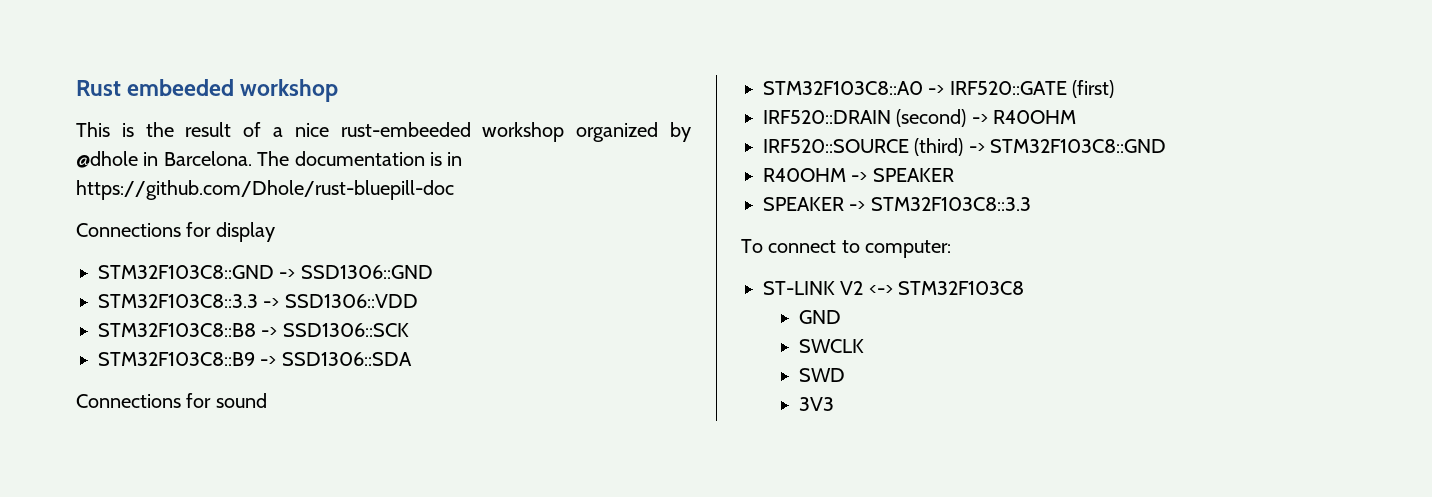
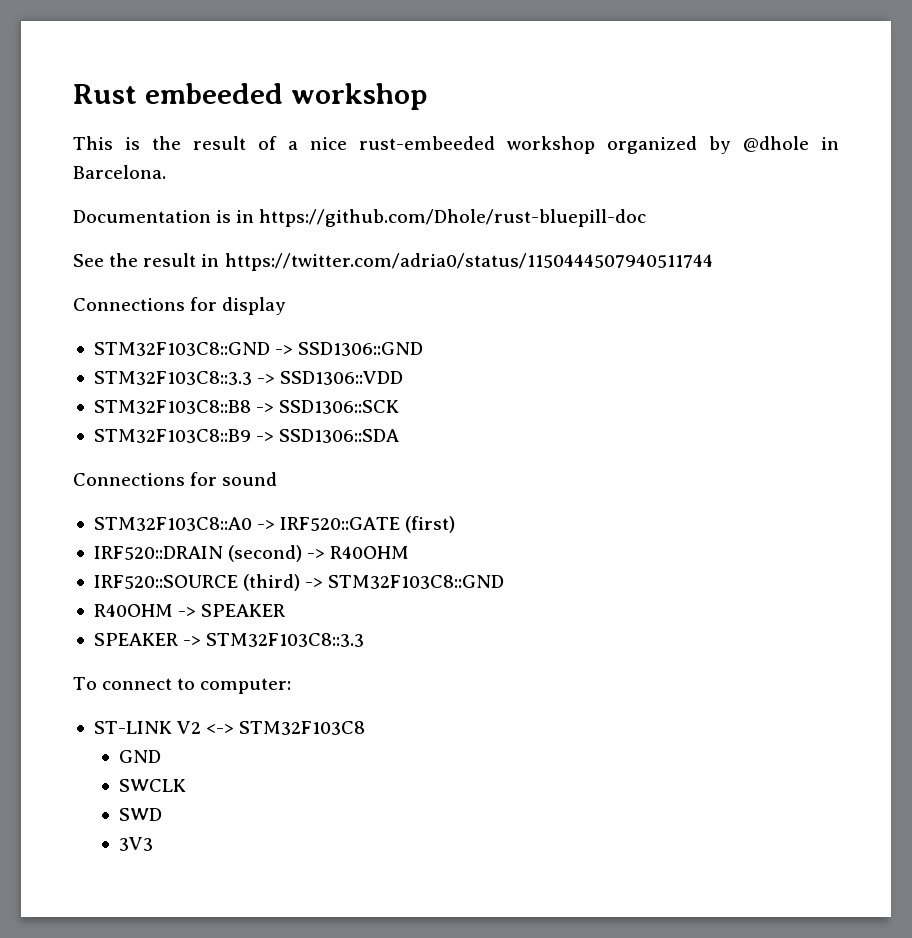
- This is the result of a nice rust-embeeded workshop organized by @dhole in Barcelona. The documentation is in https://github.com/Dhole/rust-bluepill-doc
+ This is the result of a nice rust-embeeded workshop organized by @dhole in Barcelona.
+ Documentation is in https://github.com/Dhole/rust-bluepill-doc
+ See the result in https://twitter.com/adria0/status/1150444507940511744

